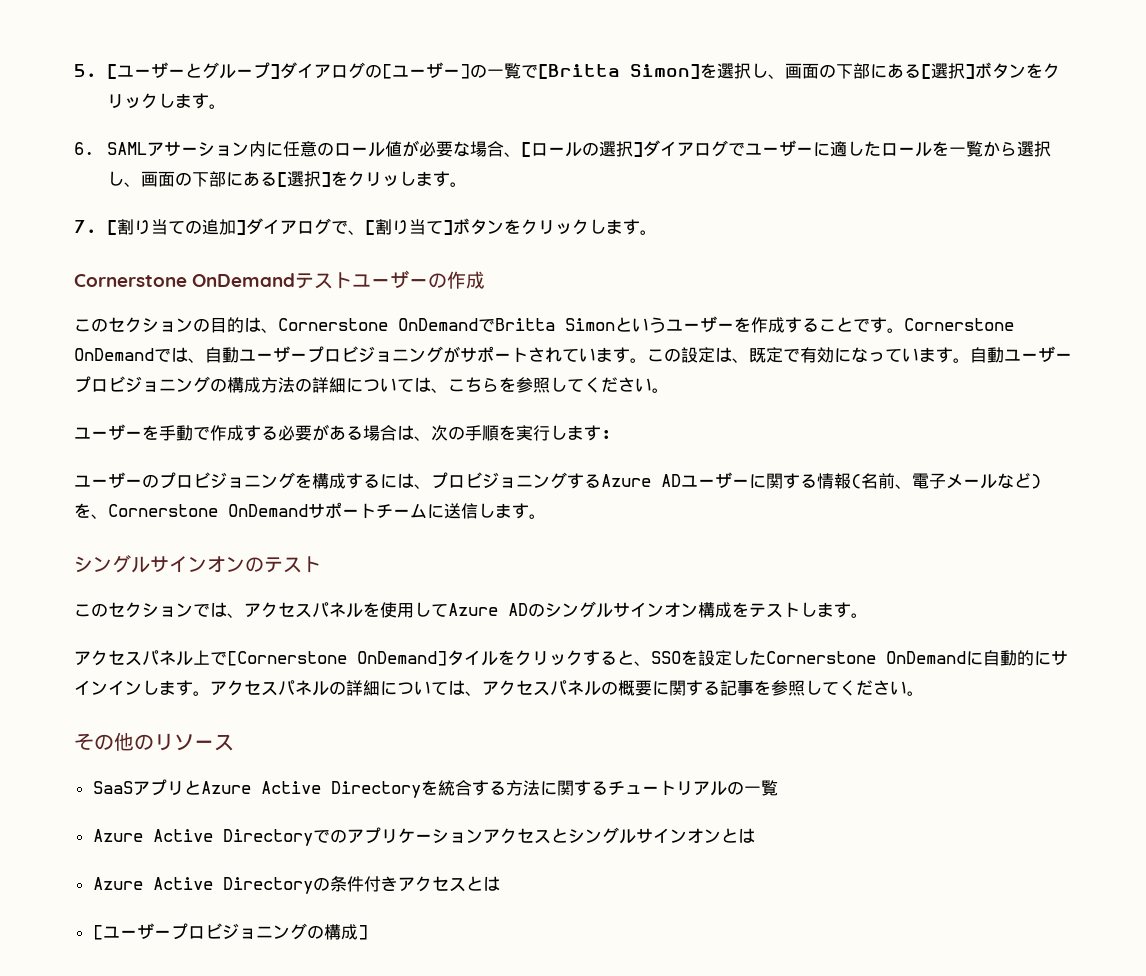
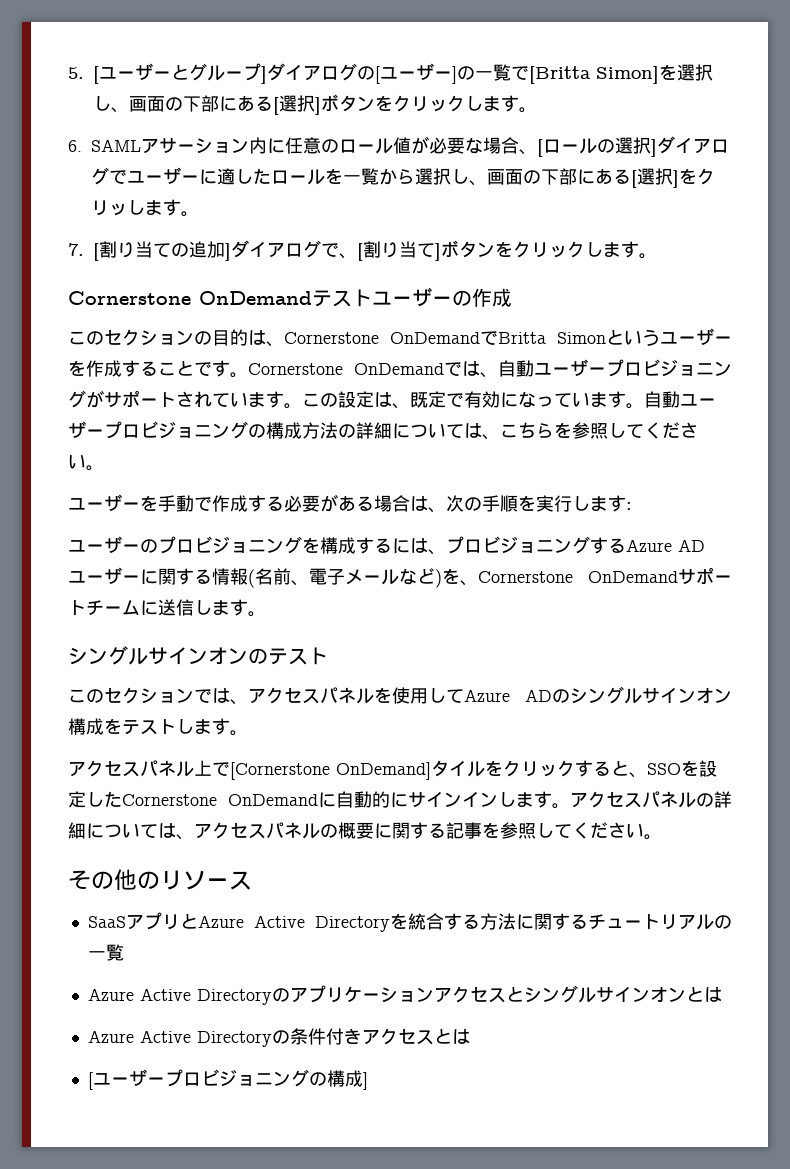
- Azure Active Directoryでのアプリケーションアクセスとシングルサインオンとは
+ Azure Active Directoryのアプリケーションアクセスとシングルサインオンとは

